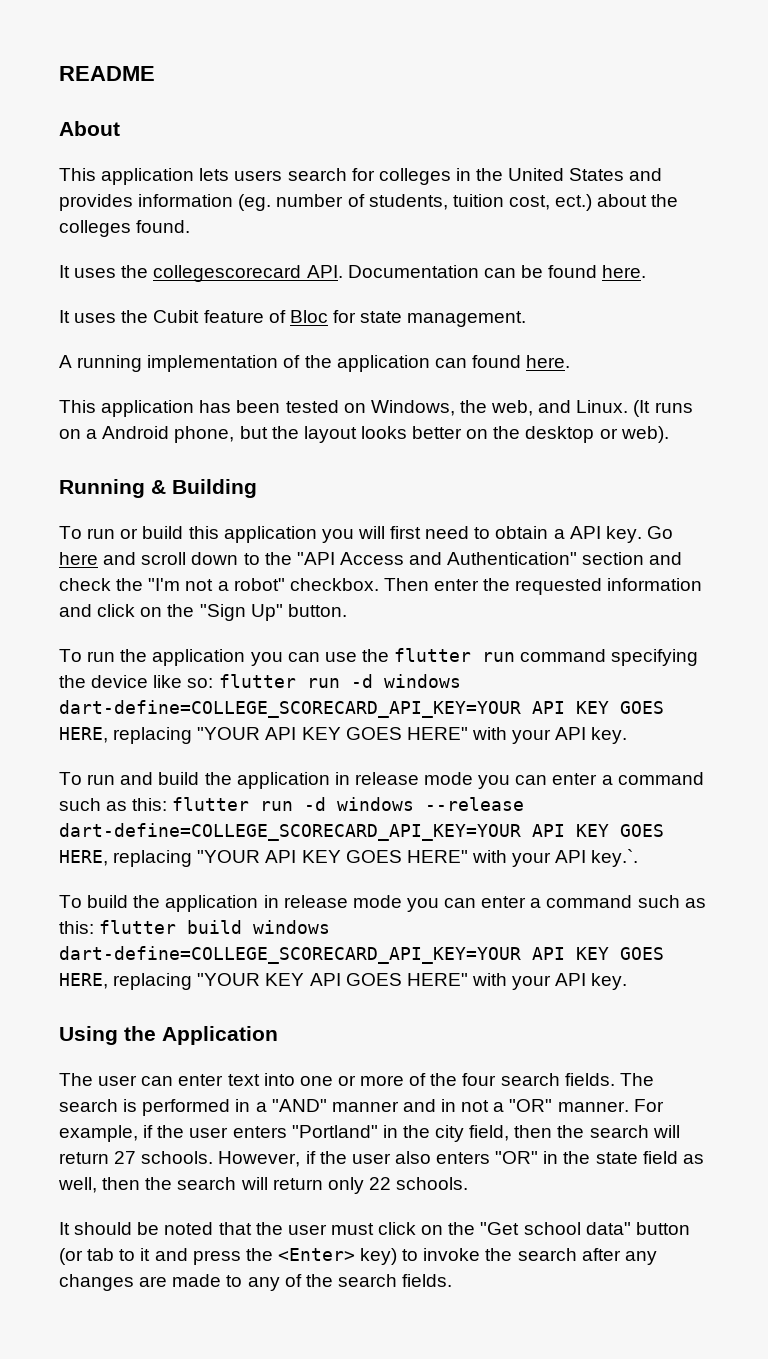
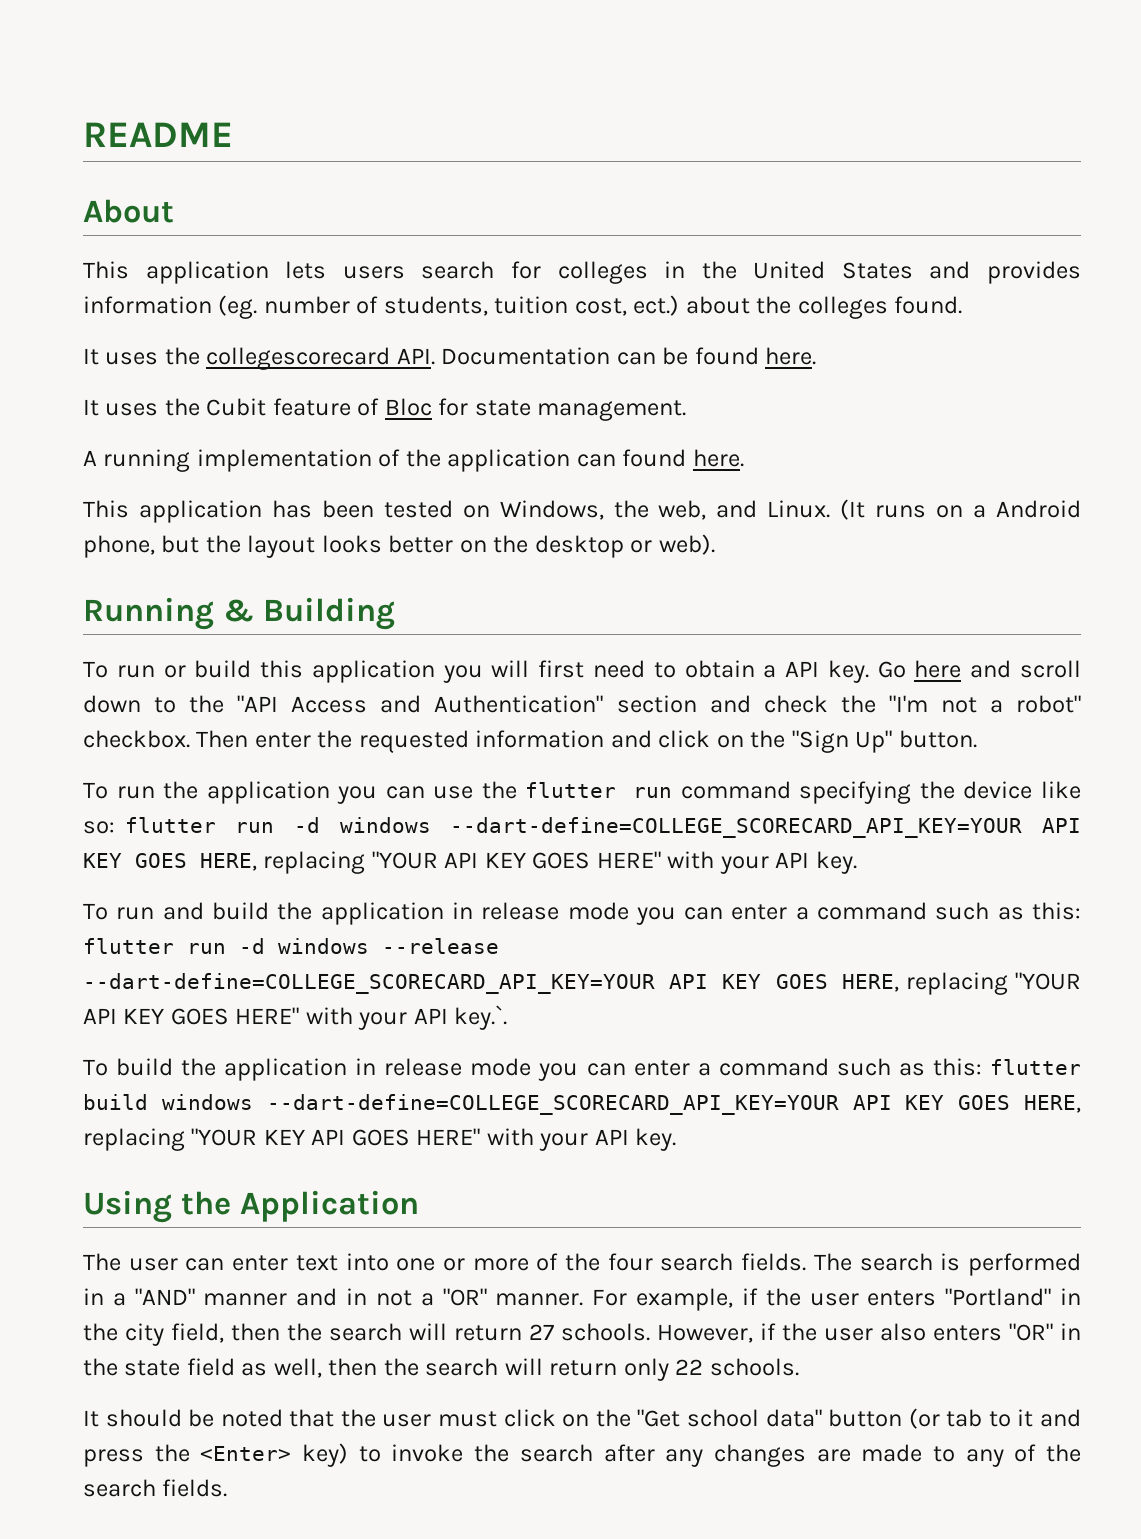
- To run the application you can use the flutter run command specifying the device like so: flutter run -d windows dart-define=COLLEGE_SCORECARD_API_KEY=YOUR API KEY GOES HERE, replacing "YOUR API KEY GOES HERE" with your API key.
+ To run the application you can use the flutter run command specifying the device like so: flutter run -d windows --dart-define=COLLEGE_SCORECARD_API_KEY=YOUR API KEY GOES HERE, replacing "YOUR API KEY GOES HERE" with your API key.
- To run and build the application in release mode you can enter a command such as this: flutter run -d windows --release dart-define=COLLEGE_SCORECARD_API_KEY=YOUR API KEY GOES HERE, replacing "YOUR API KEY GOES HERE" with your API key.`.
+ To run and build the application in release mode you can enter a command such as this: flutter run -d windows --release --dart-define=COLLEGE_SCORECARD_API_KEY=YOUR API KEY GOES HERE, replacing "YOUR API KEY GOES HERE" with your API key.`.
- To build the application in release mode you can enter a command such as this: flutter build windows dart-define=COLLEGE_SCORECARD_API_KEY=YOUR API KEY GOES HERE, replacing "YOUR KEY API GOES HERE" with your API key.
+ To build the application in release mode you can enter a command such as this: flutter build windows --dart-define=COLLEGE_SCORECARD_API_KEY=YOUR API KEY GOES HERE, replacing "YOUR KEY API GOES HERE" with your API key.

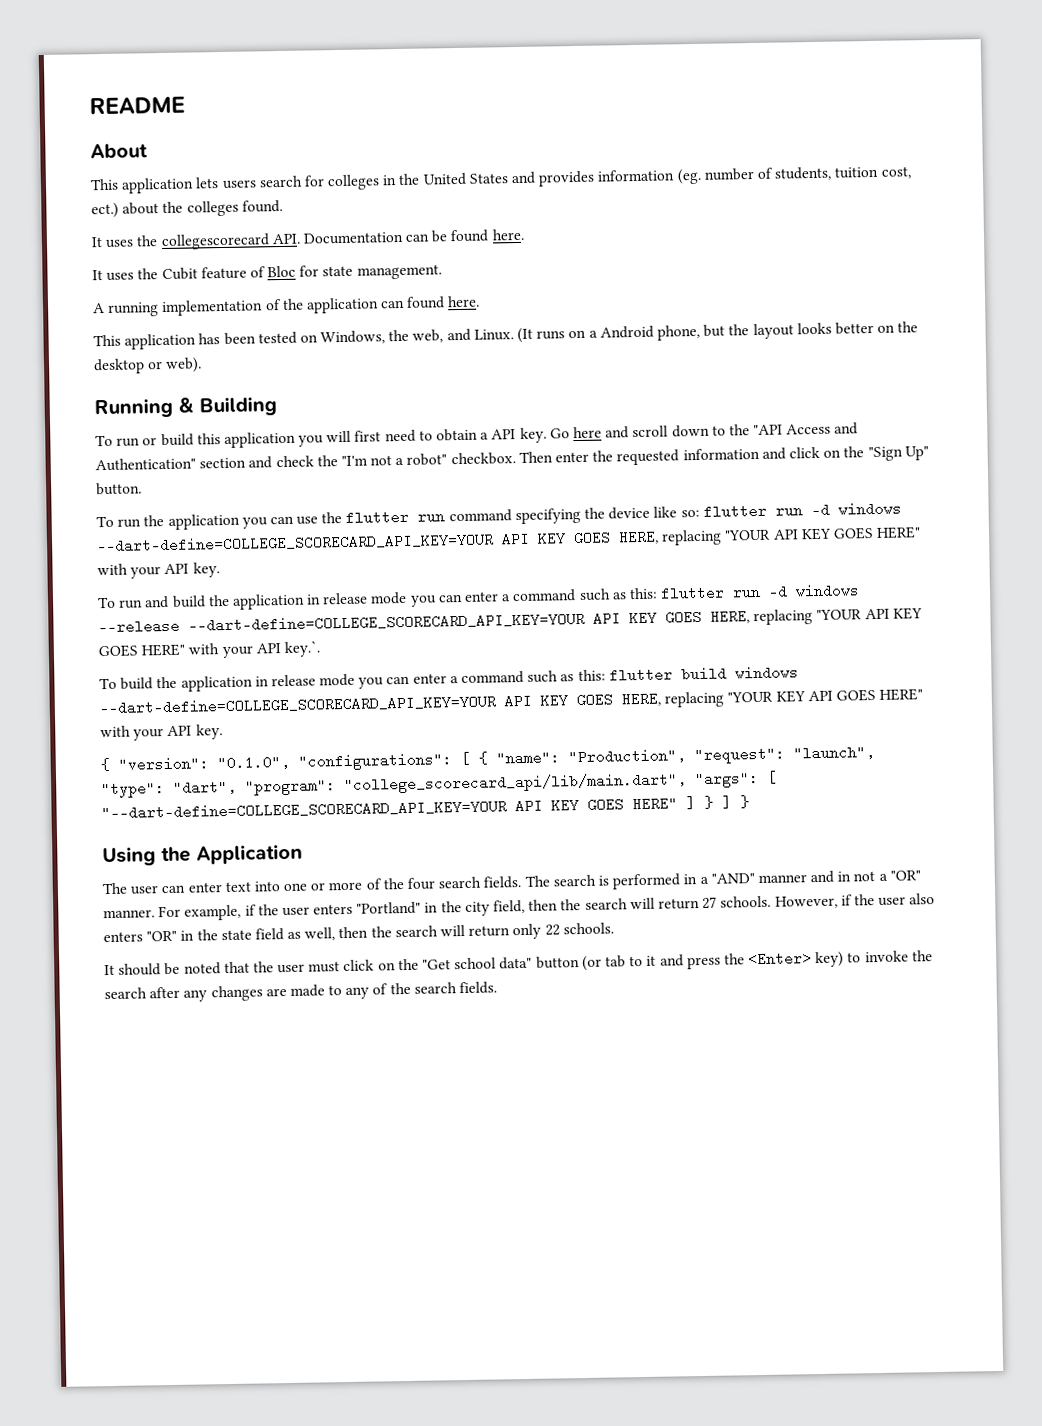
+ { "version": "0.1.0", "configurations": [ { "name": "Production", "request": "launch", "type": "dart", "program": "college_scorecard_api/lib/main.dart", "args": [ "--dart-define=COLLEGE_SCORECARD_API_KEY=YOUR API KEY GOES HERE" ] } ] }

